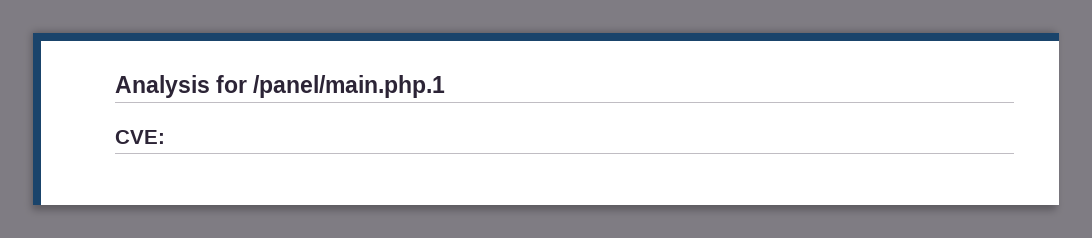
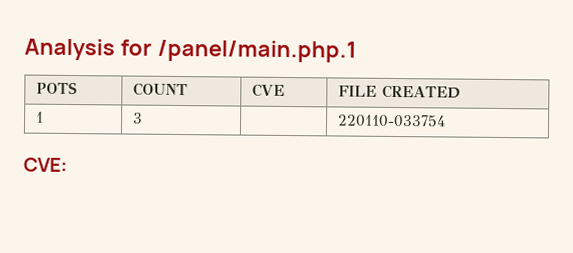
+ POTS | COUNT | CVE | FILE CREATED
+ 1 | 3 | | 220110-033754

